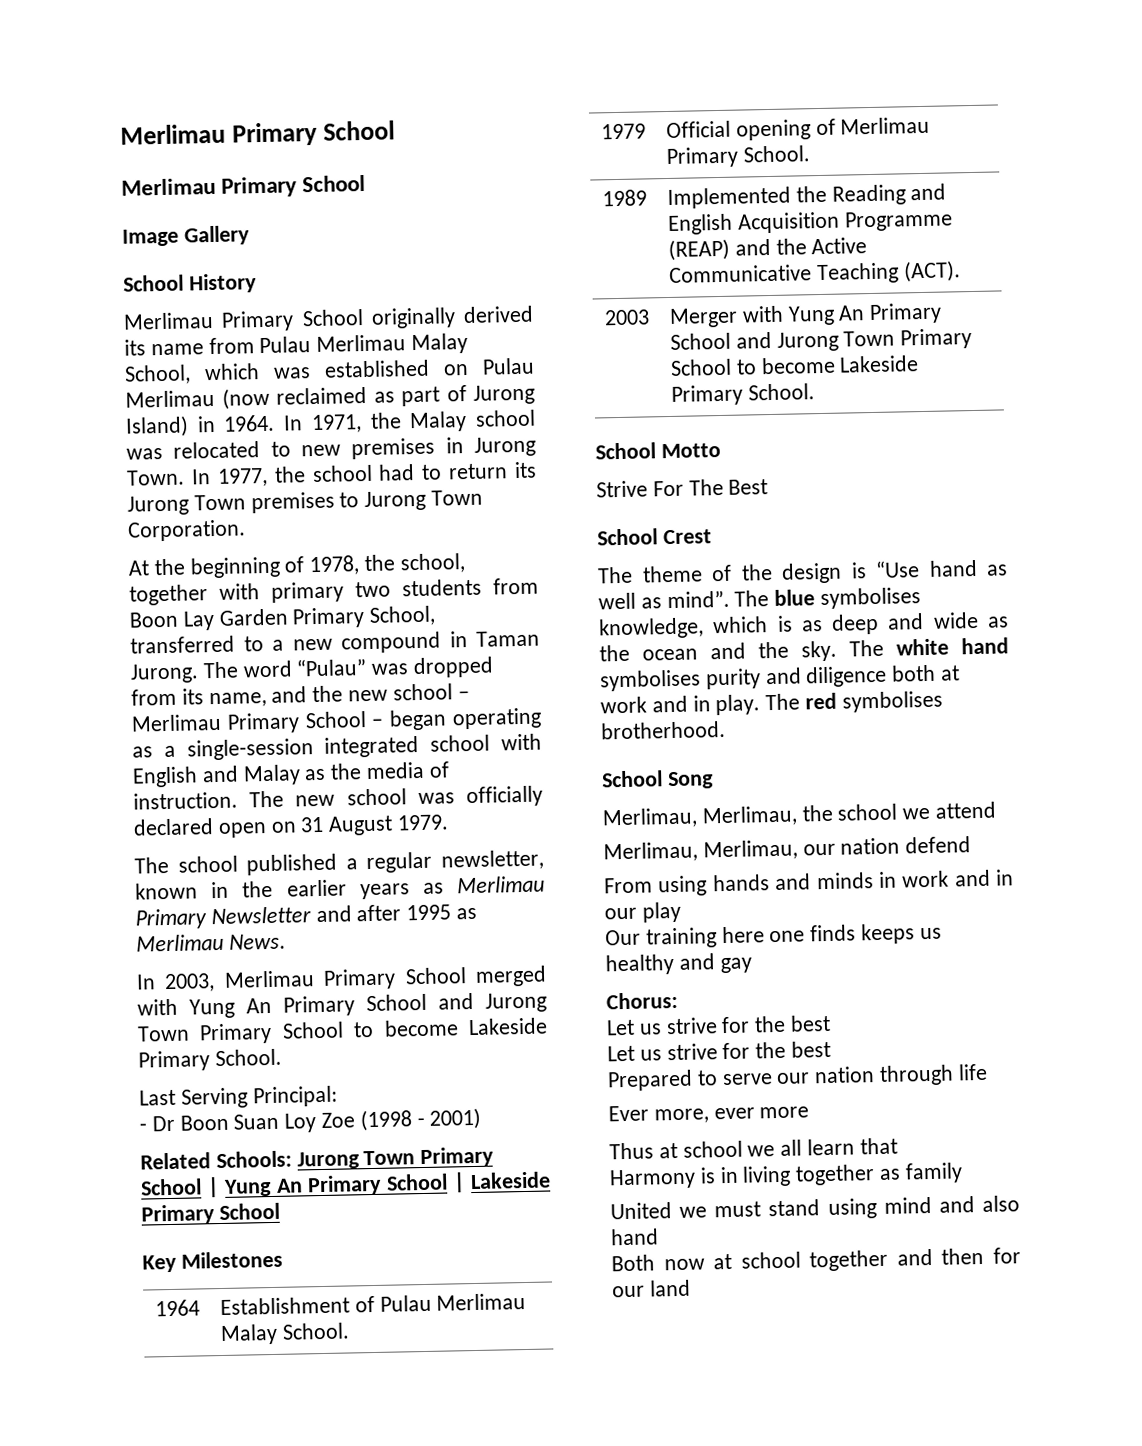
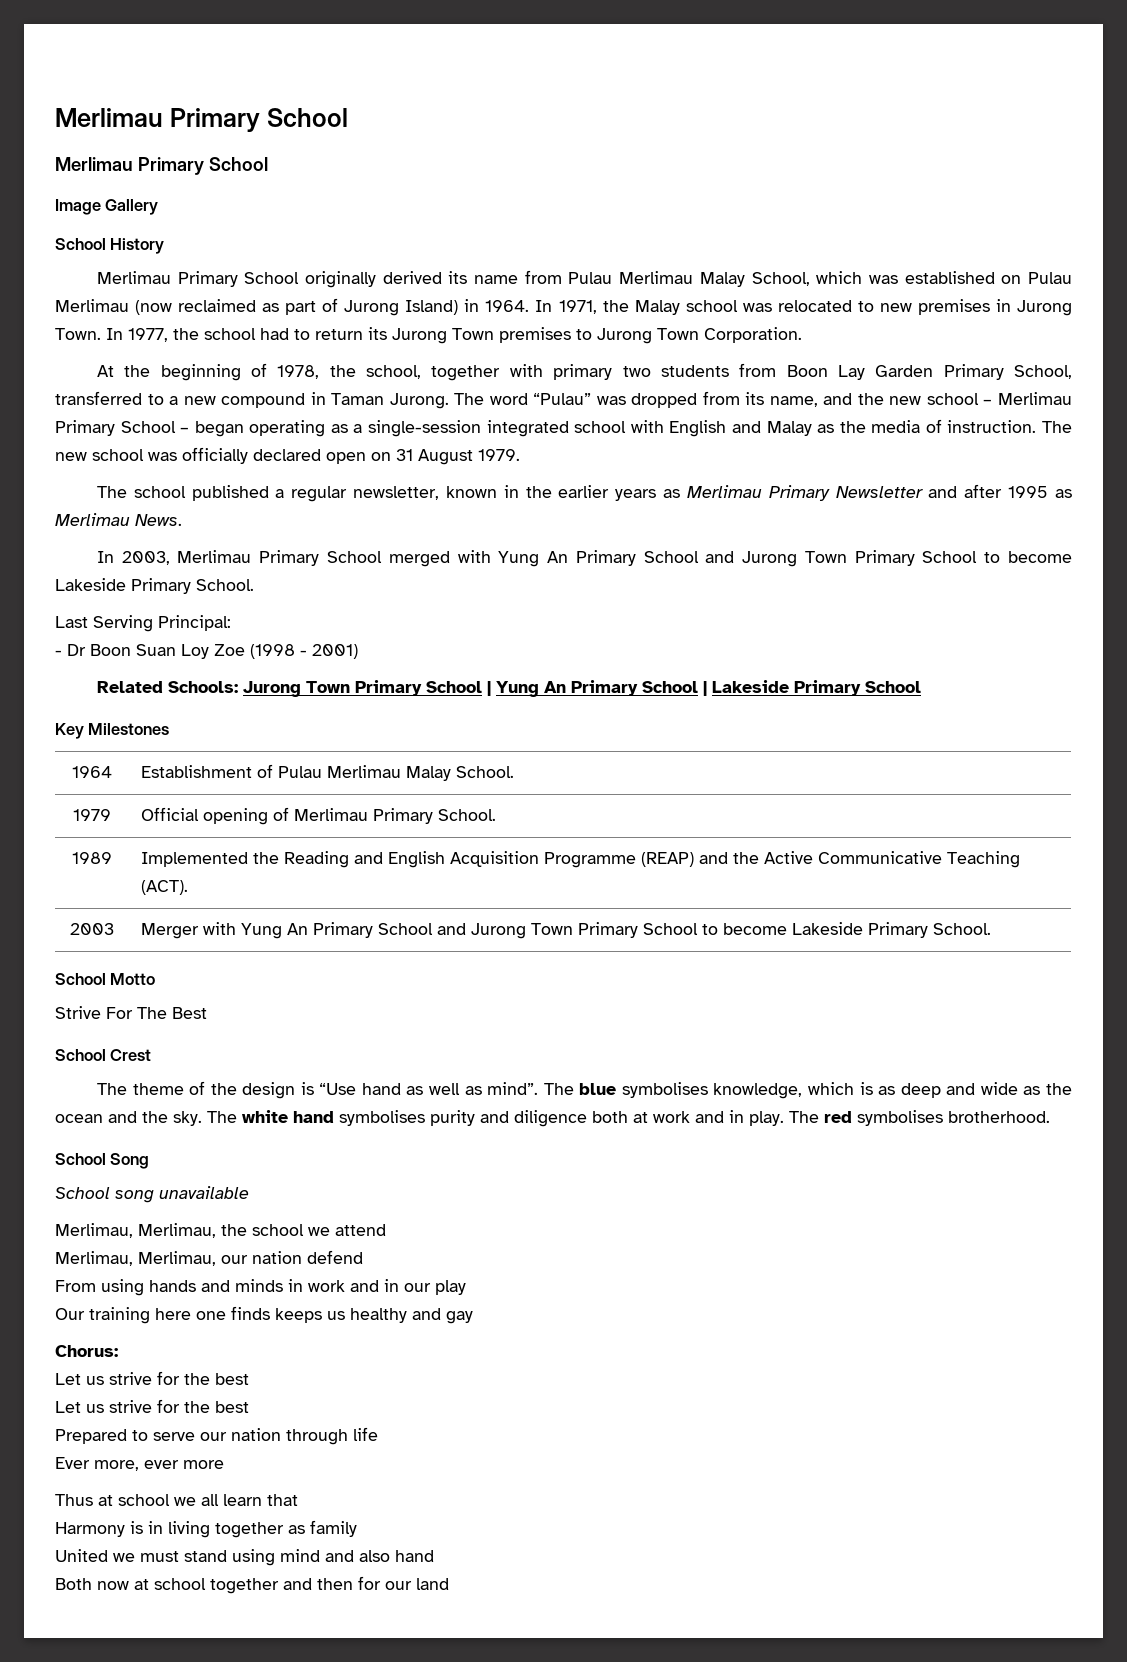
+ School song unavailable

